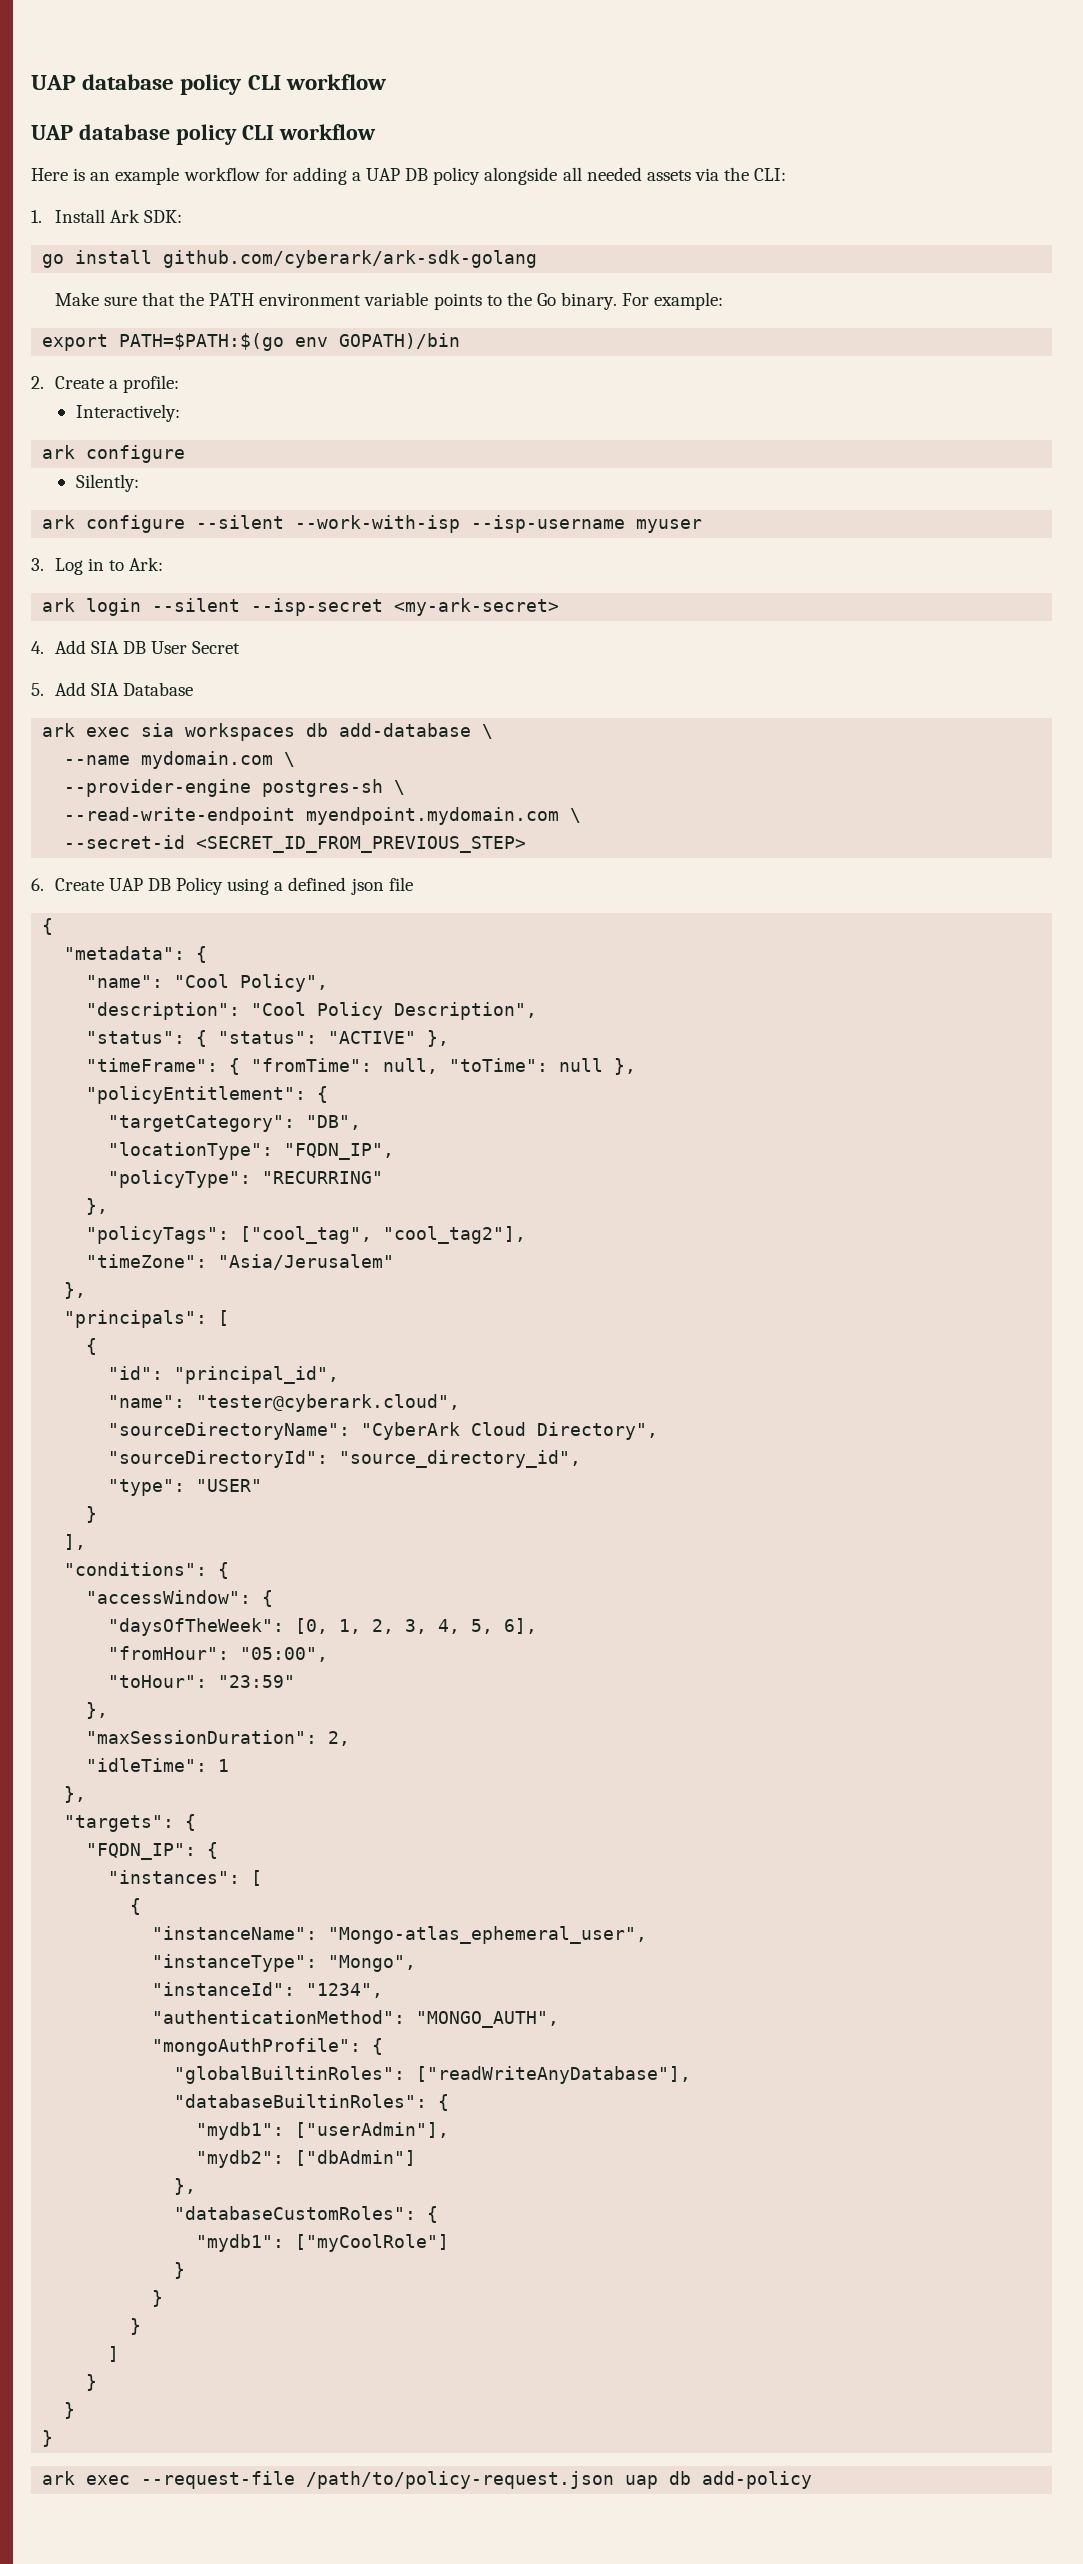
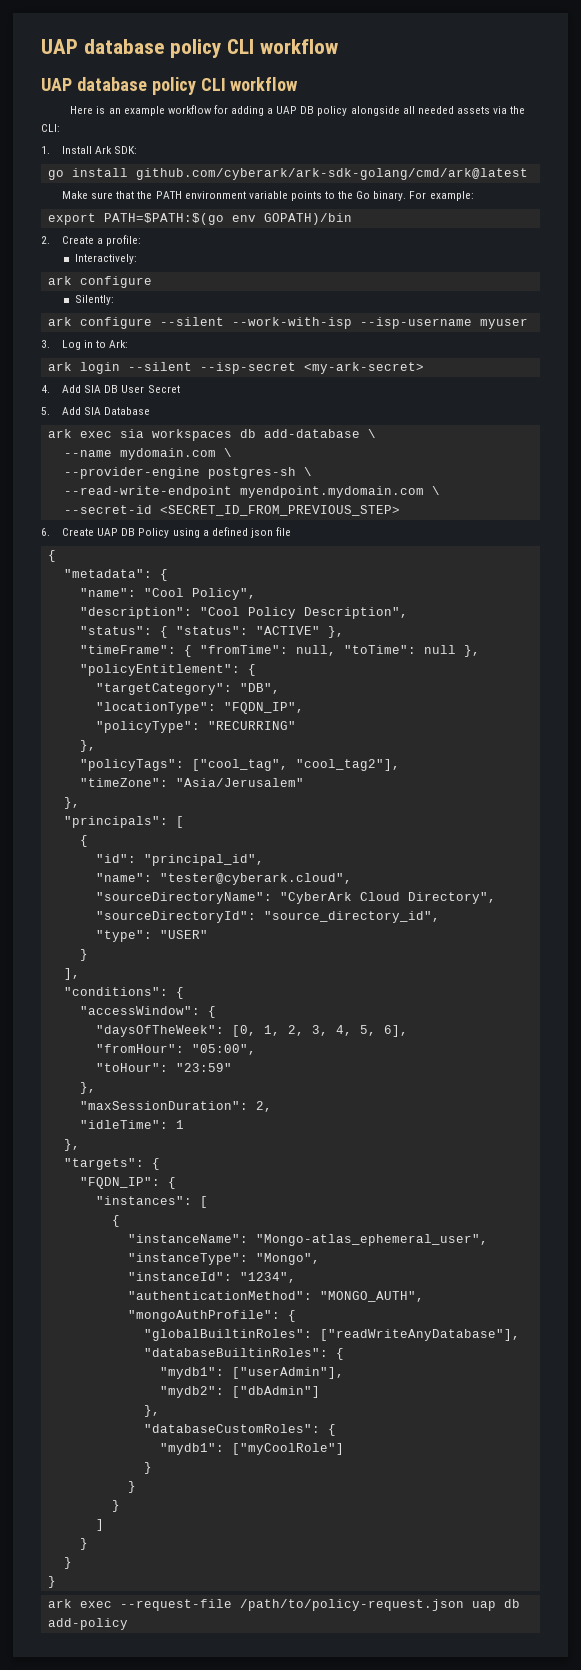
- go install github.com/cyberark/ark-sdk-golang
+ go install github.com/cyberark/ark-sdk-golang/cmd/ark@latest

